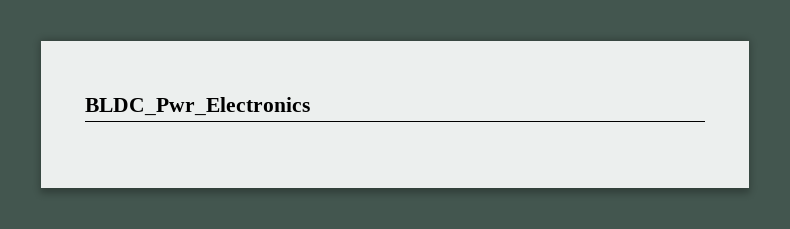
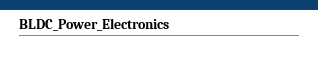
- BLDC_Pwr_Electronics
+ BLDC_Power_Electronics

